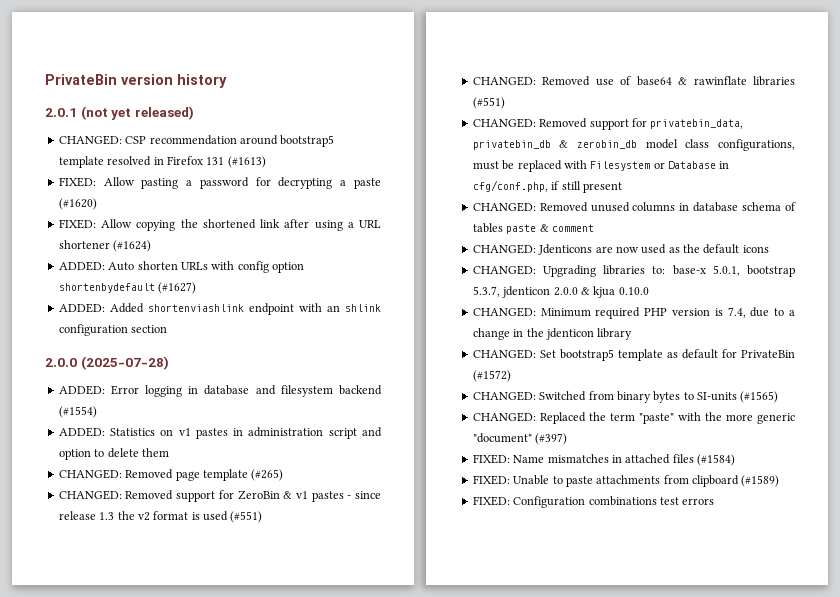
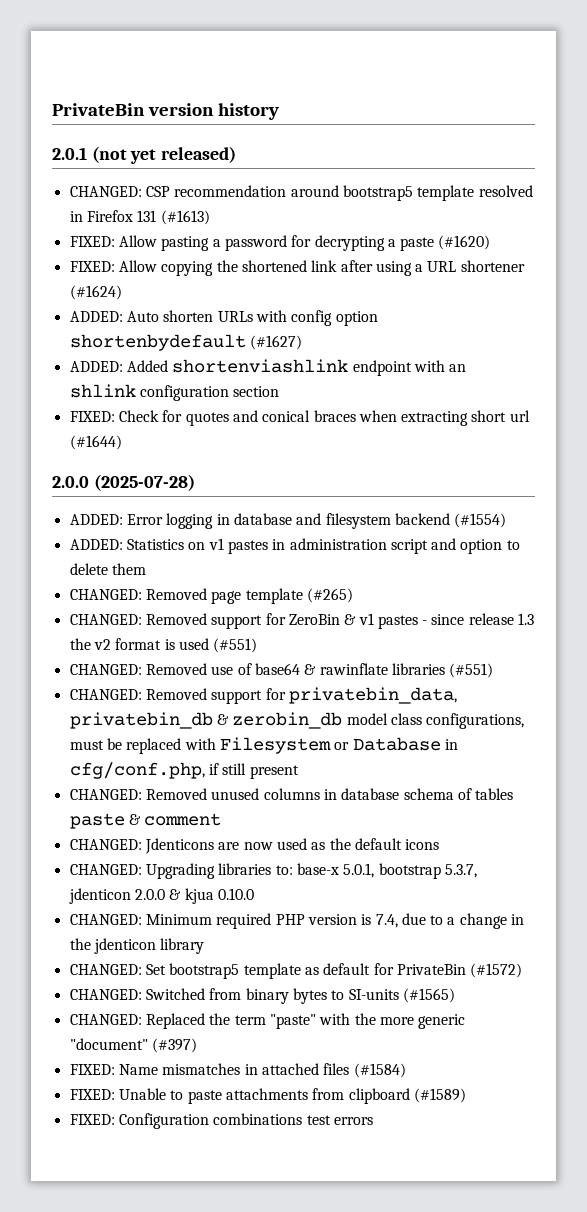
+ FIXED: Check for quotes and conical braces when extracting short url (#1644)

